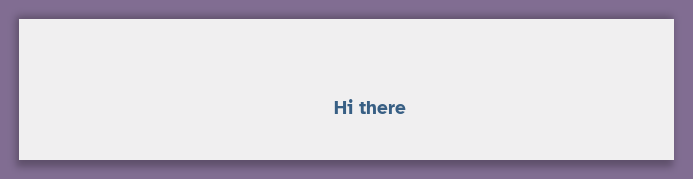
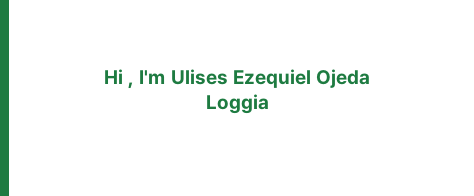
- Hi there
+ Hi , I'm Ulises Ezequiel Ojeda Loggia

